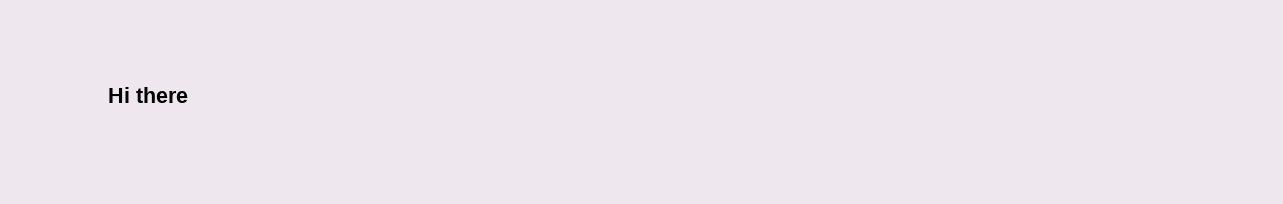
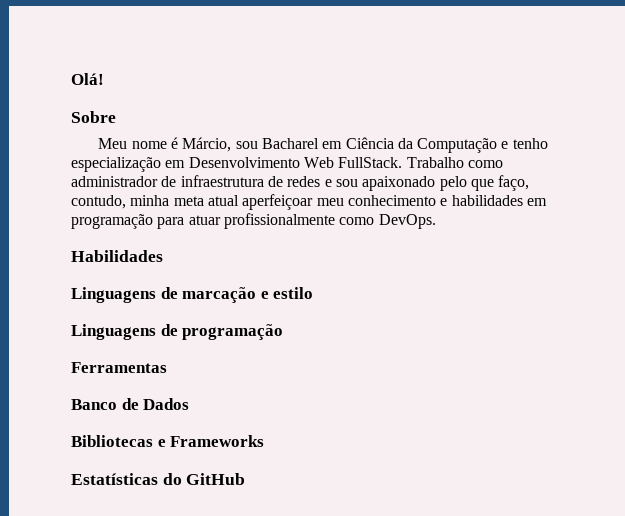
- Hi there
+ Olá!
+ Sobre
+ Meu nome é Márcio, sou Bacharel em Ciência da Computação e tenho especialização em Desenvolvimento Web FullStack. Trabalho como administrador de infraestrutura de redes e sou apaixonado pelo que faço, contudo, minha meta atual aperfeiçoar meu conhecimento e habilidades em programação para atuar profissionalmente como DevOps.
+ Habilidades
+ Linguagens de marcação e estilo
+ Linguagens de programação
+ Ferramentas
+ Banco de Dados
+ Bibliotecas e Frameworks
+ Estatísticas do GitHub

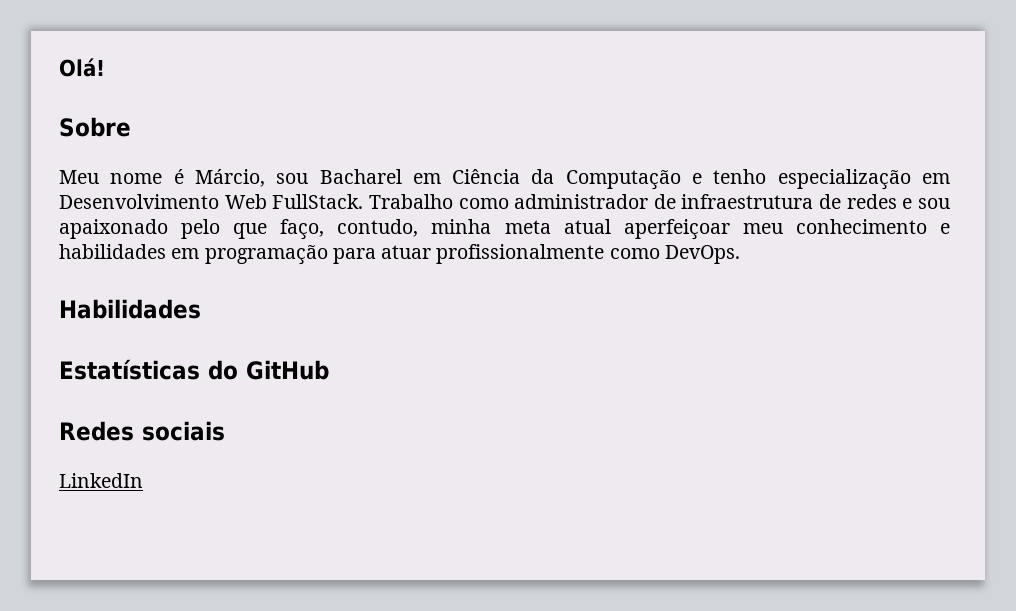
- Linguagens de marcação e estilo
- Linguagens de programação
- Ferramentas
- Banco de Dados
- Bibliotecas e Frameworks
+ Redes sociais
+ LinkedIn

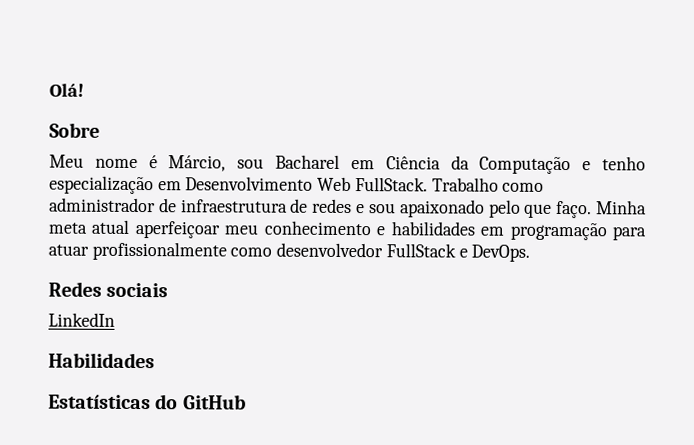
- Trabalho como administrador de infraestrutura de redes e sou apaixonado pelo que faço, contudo, minha meta atual aperfeiçoar meu conhecimento e habilidades em programação para atuar profissionalmente como DevOps.
+ Trabalho como administrador de infraestrutura de redes e sou apaixonado pelo que faço. Minha meta atual aperfeiçoar meu conhecimento e habilidades em programação para atuar profissionalmente como desenvolvedor FullStack e DevOps.
+ Redes sociais
+ LinkedIn
- Redes sociais
- LinkedIn

